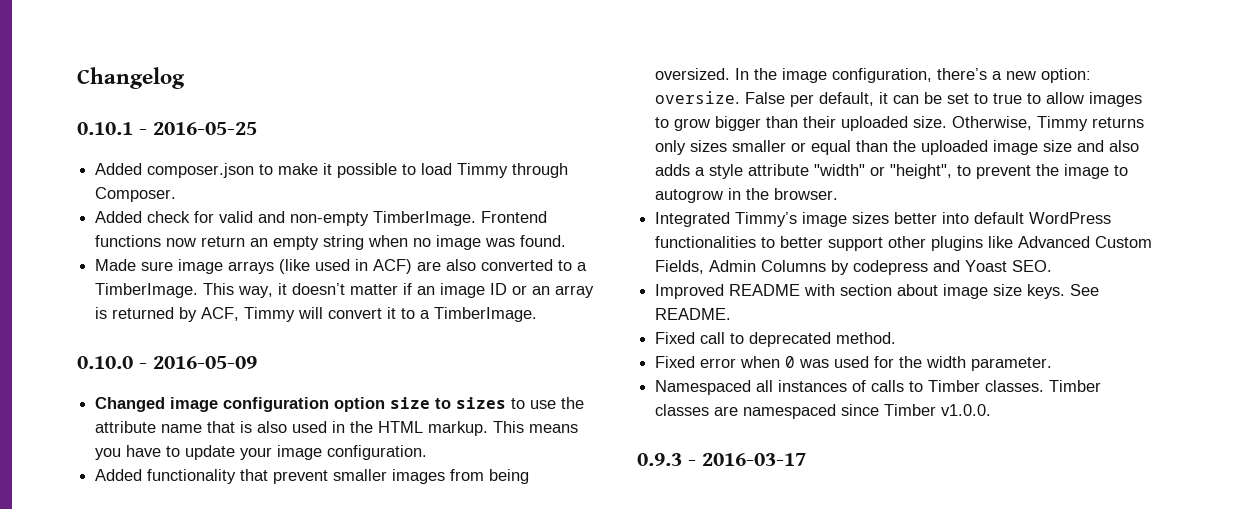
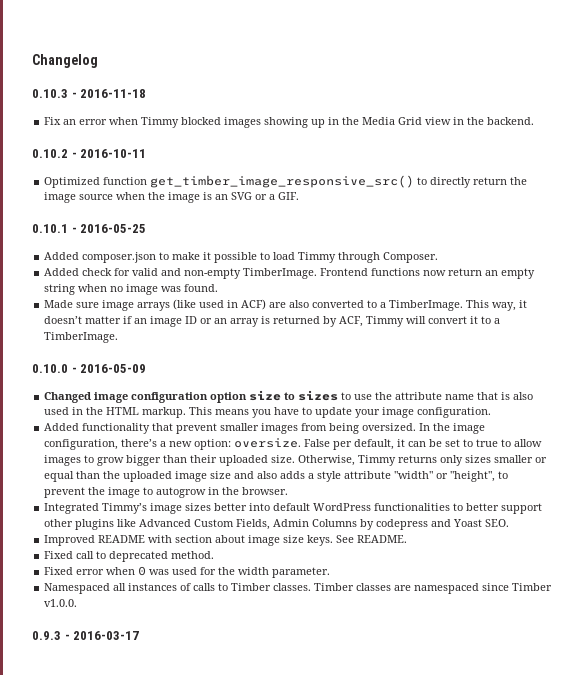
+ 0.10.3 - 2016-11-18
+ Fix an error when Timmy blocked images showing up in the Media Grid view in the backend.
+ 0.10.2 - 2016-10-11
+ Optimized function get_timber_image_responsive_src() to directly return the image source when the image is an SVG or a GIF.

